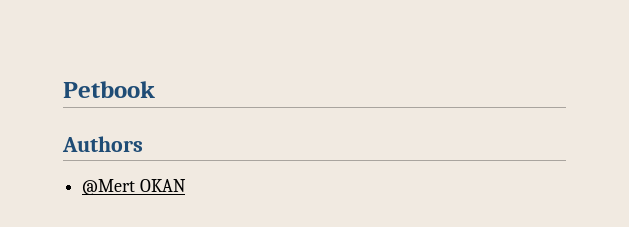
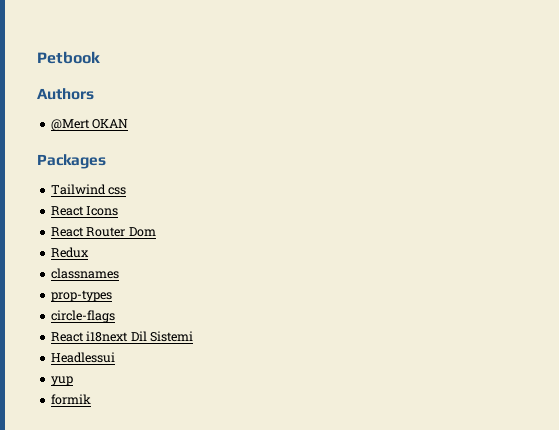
+ Packages
+ Tailwind css
+ React Icons
+ React Router Dom
+ Redux
+ classnames
+ prop-types
+ circle-flags
+ React i18next Dil Sistemi
+ Headlessui
+ yup
+ formik

